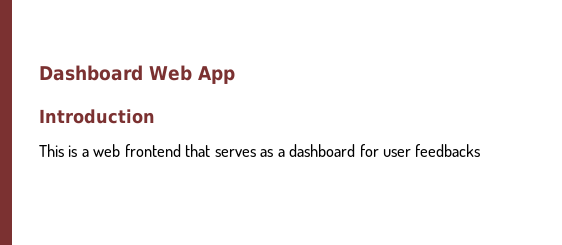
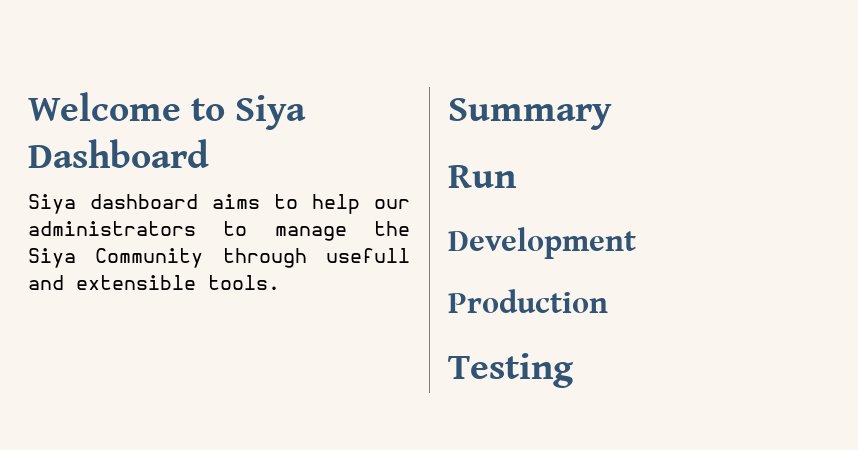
- Dashboard Web App
- Introduction
- This is a web frontend that serves as a dashboard for user feedbacks
+ Welcome to Siya Dashboard
+ Siya dashboard aims to help our administrators to manage the Siya Community through usefull and extensible tools.
+ Summary
+ Run
+ Development
+ Production
+ Testing

